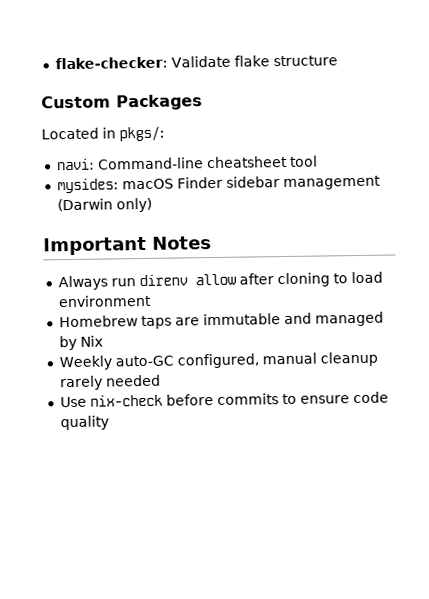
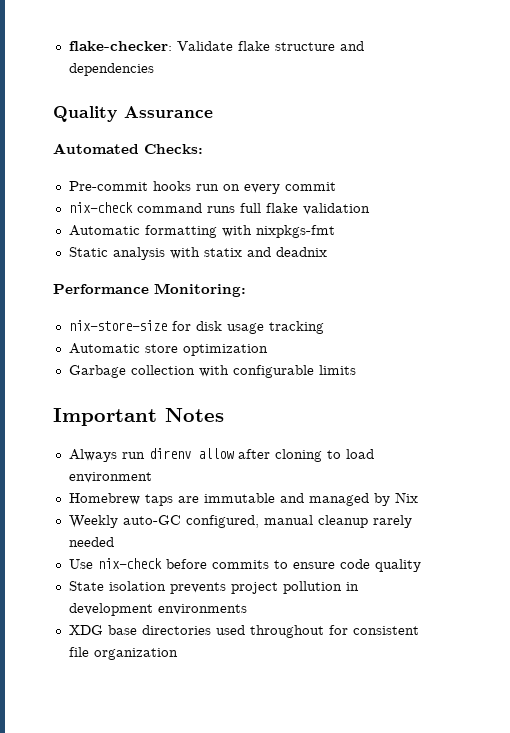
- flake-checker: Validate flake structure
- Custom Packages
- Located in pkgs/:
- navi: Command-line cheatsheet tool
- mysides: macOS Finder sidebar management (Darwin only)
+ flake-checker: Validate flake structure and dependencies
+ Quality Assurance
+ Automated Checks:
+ Pre-commit hooks run on every commit
+ nix-check command runs full flake validation
+ Automatic formatting with nixpkgs-fmt
+ Static analysis with statix and deadnix
+ Performance Monitoring:
+ nix-store-size for disk usage tracking
+ Automatic store optimization
+ Garbage collection with configurable limits
+ State isolation prevents project pollution in development environments
+ XDG base directories used throughout for consistent file organization

